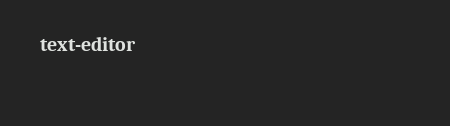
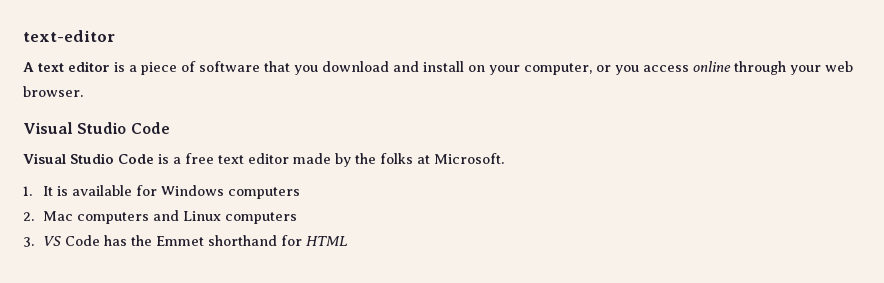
+ A text editor is a piece of software that you download and install on your computer, or you access online through your web browser.
+ Visual Studio Code
+ Visual Studio Code is a free text editor made by the folks at Microsoft.
+ 1. It is available for Windows computers
+ 2. Mac computers and Linux computers
+ 3. VS Code has the Emmet shorthand for HTML

